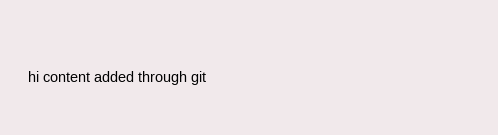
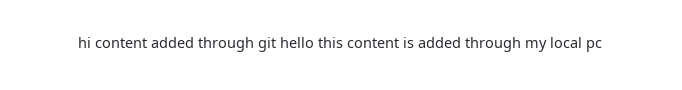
- hi content added through git
+ hi content added through git hello this content is added through my local pc

